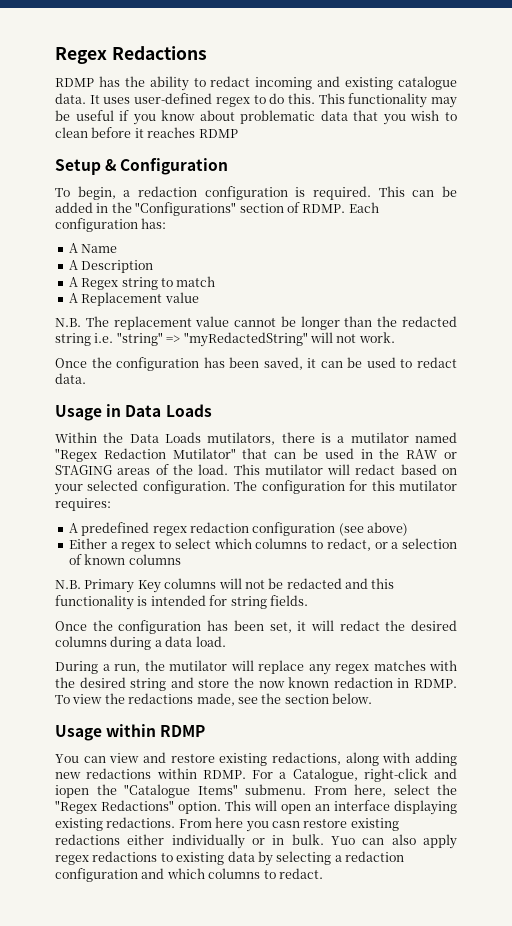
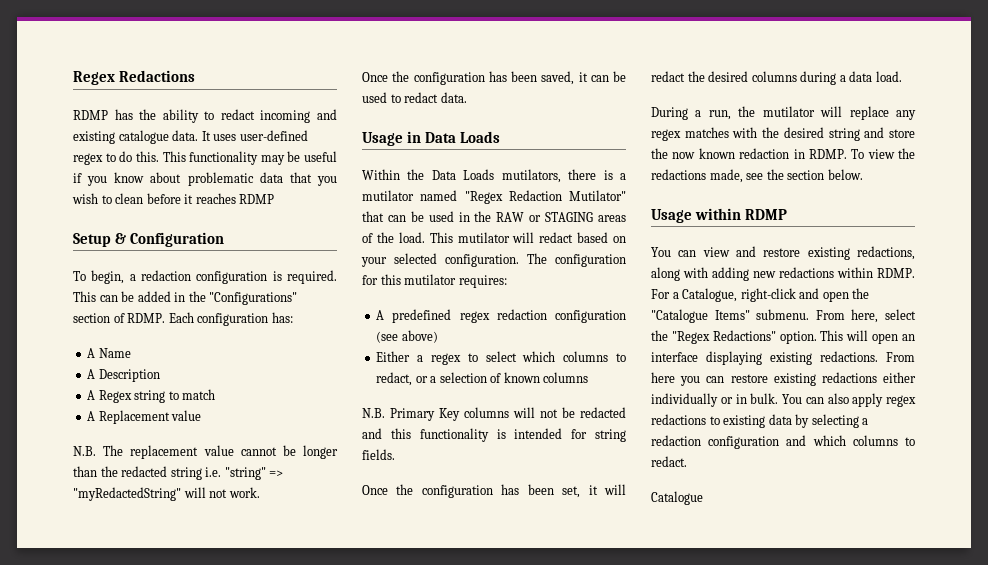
- For a Catalogue, right-click and iopen the "Catalogue Items" submenu.
+ For a Catalogue, right-click and open the "Catalogue Items" submenu.
- From here you casn restore existing redactions either individually or in bulk.
+ From here you can restore existing redactions either individually or in bulk.
- Yuo can also apply regex redactions to existing data by selecting a redaction configuration and which columns to redact.
+ You can also apply regex redactions to existing data by selecting a redaction configuration and which columns to redact.
+ Catalogue

